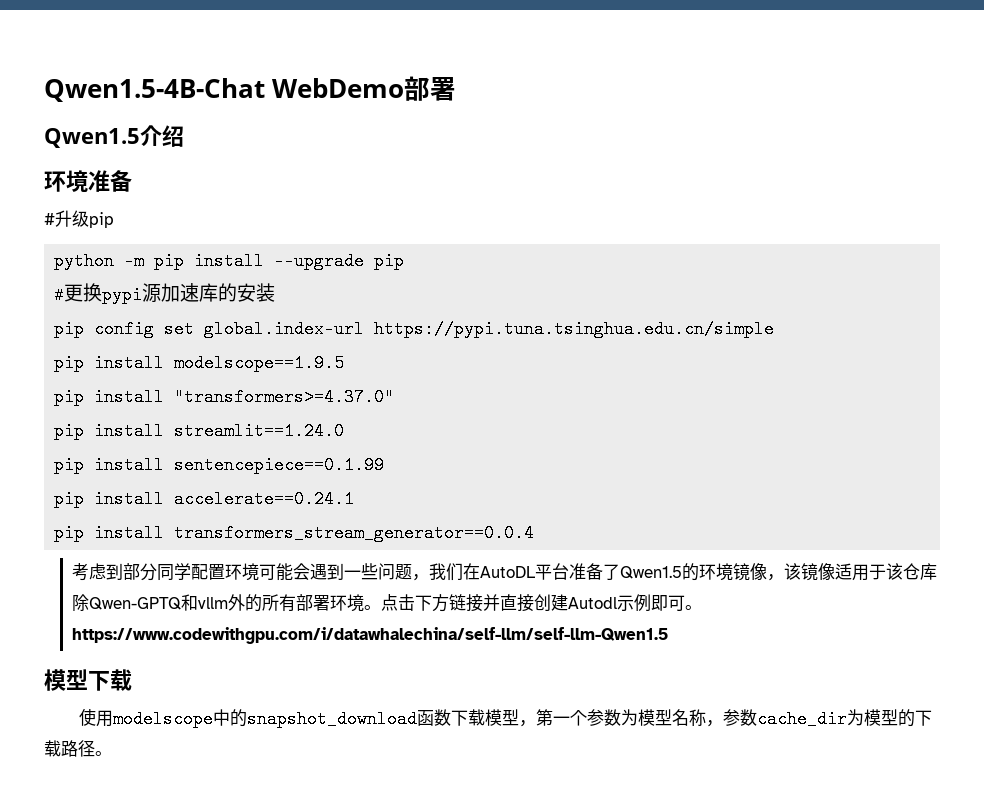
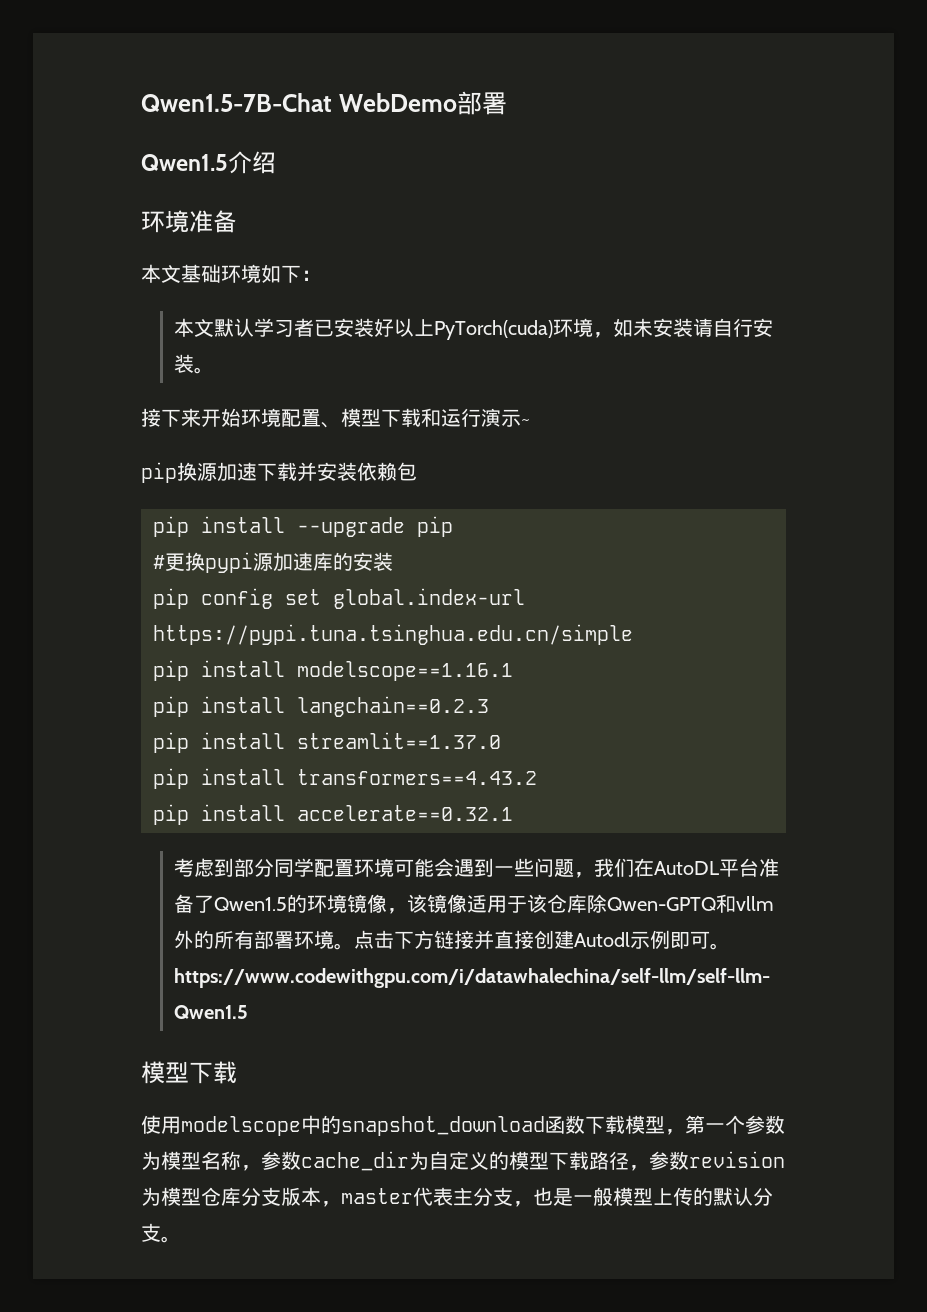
- Qwen1.5-4B-Chat WebDemo部署
+ Qwen1.5-7B-Chat WebDemo部署
- #升级pip
- python -m pip install --upgrade pip
+ 本文基础环境如下：
+ 本文默认学习者已安装好以上PyTorch(cuda)环境，如未安装请自行安装。
+ 接下来开始环境配置、模型下载和运行演示~
+ pip换源加速下载并安装依赖包
+ pip install --upgrade pip
- pip install modelscope==1.9.5
- pip install "transformers>=4.37.0"
- pip install streamlit==1.24.0
- pip install sentencepiece==0.1.99
- pip install accelerate==0.24.1
- pip install transformers_stream_generator==0.0.4
+ pip install modelscope==1.16.1
+ pip install langchain==0.2.3
+ pip install streamlit==1.37.0
+ pip install transformers==4.43.2
+ pip install accelerate==0.32.1
- 使用modelscope中的snapshot_download函数下载模型，第一个参数为模型名称，参数cache_dir为模型的下载路径。
+ 使用modelscope中的snapshot_download函数下载模型，第一个参数为模型名称，参数cache_dir为自定义的模型下载路径，参数revision为模型仓库分支版本，master代表主分支，也是一般模型上传的默认分支。

